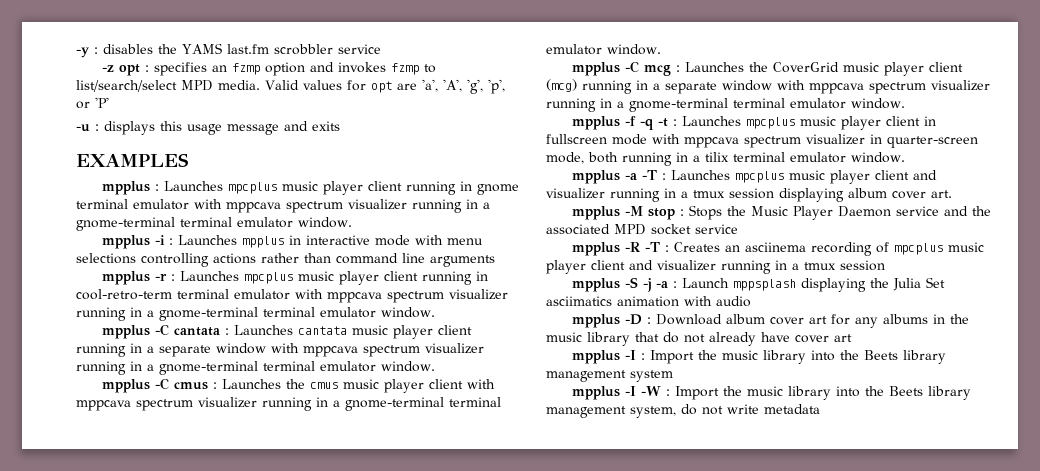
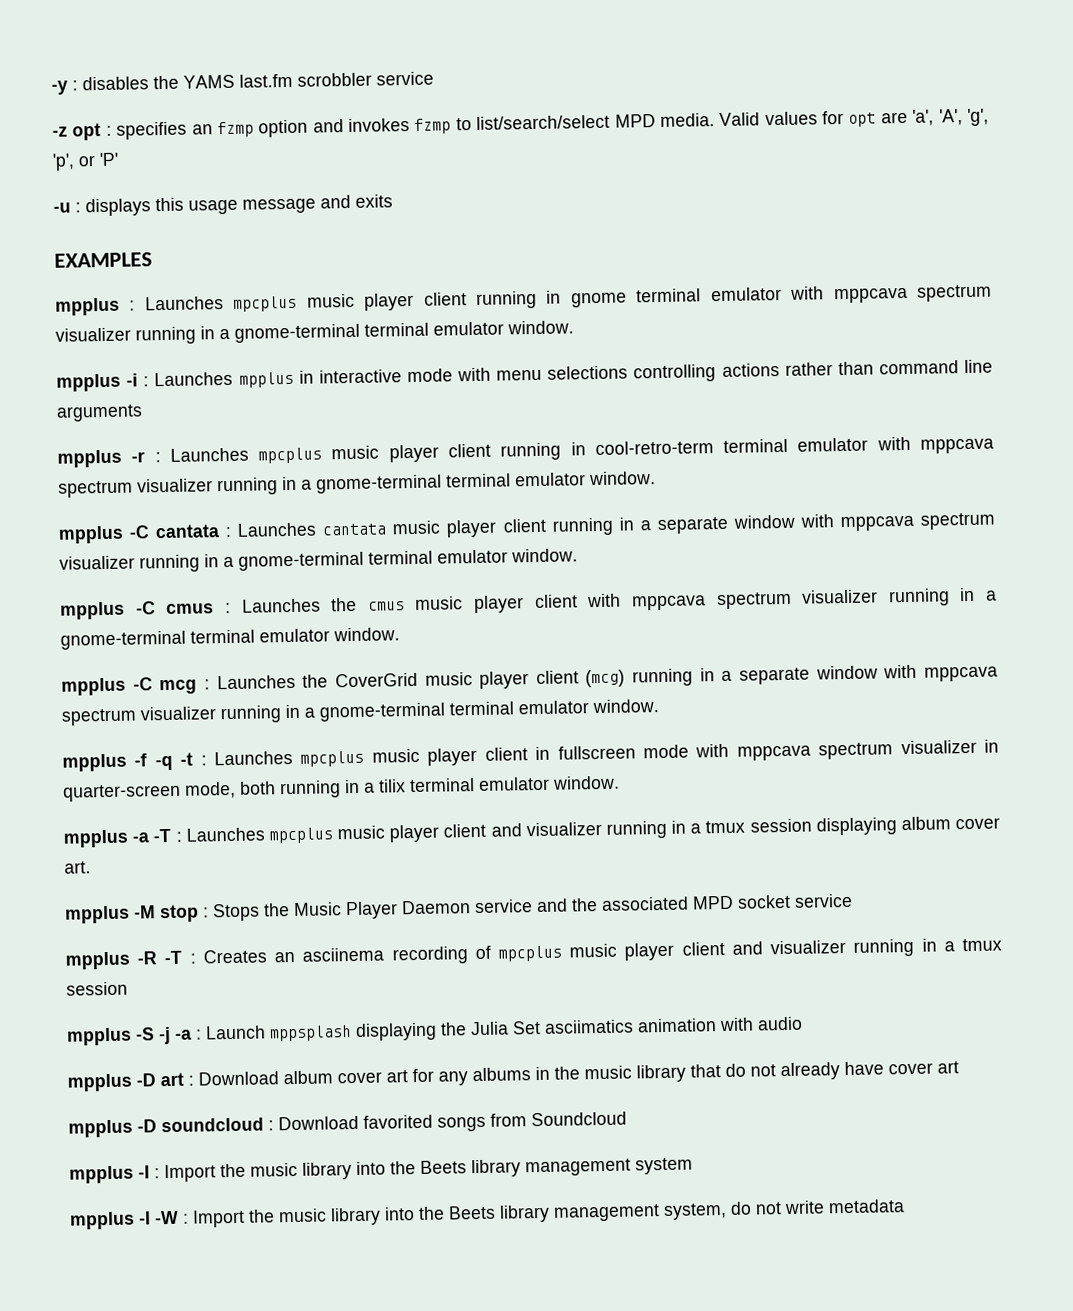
- mpplus -D : Download album cover art for any albums in the music library that do not already have cover art
+ mpplus -D art : Download album cover art for any albums in the music library that do not already have cover art
+ mpplus -D soundcloud : Download favorited songs from Soundcloud

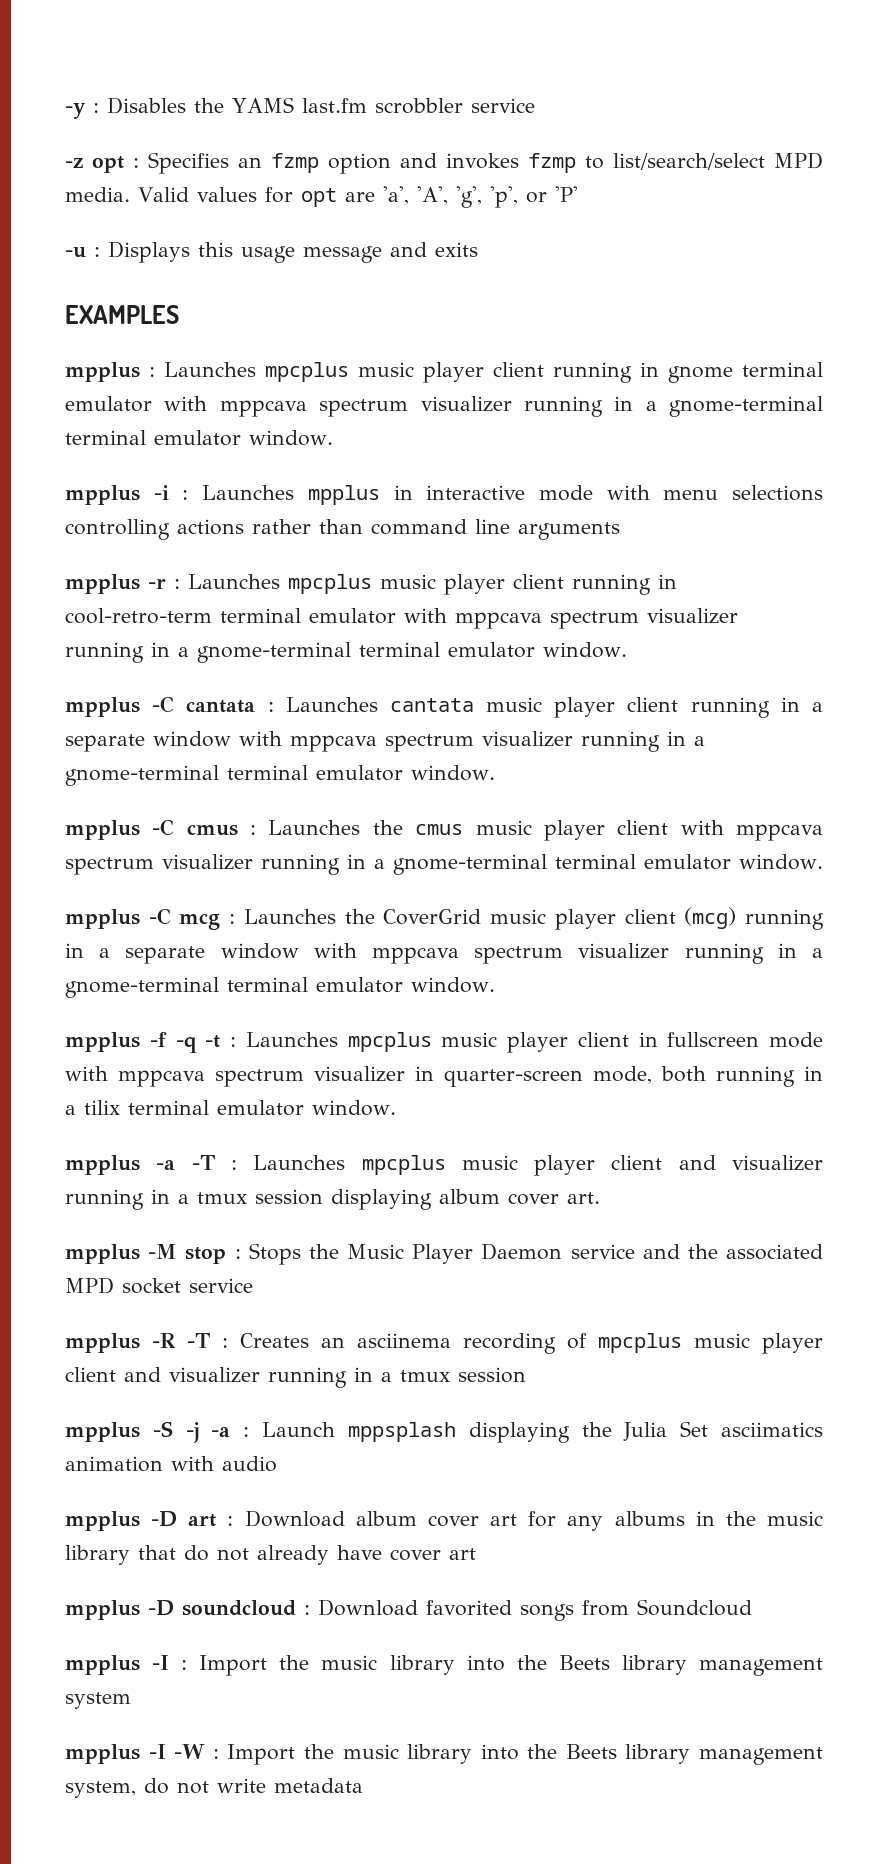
- -y : disables the YAMS last.fm scrobbler service
+ -y : Disables the YAMS last.fm scrobbler service
- -z opt : specifies an fzmp option and invokes fzmp to list/search/select MPD media.
+ -z opt : Specifies an fzmp option and invokes fzmp to list/search/select MPD media.
- -u : displays this usage message and exits
+ -u : Displays this usage message and exits

